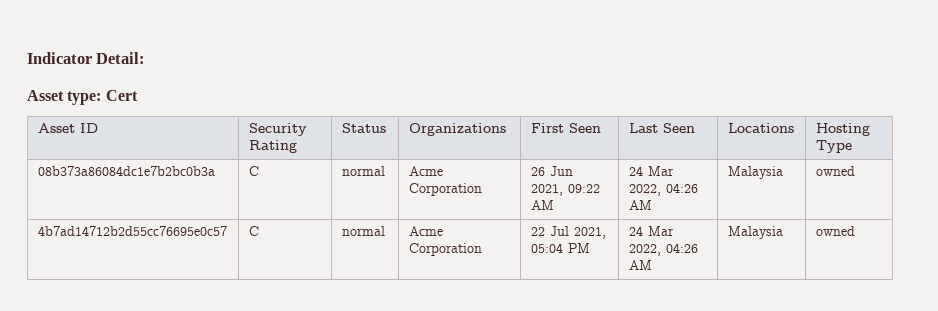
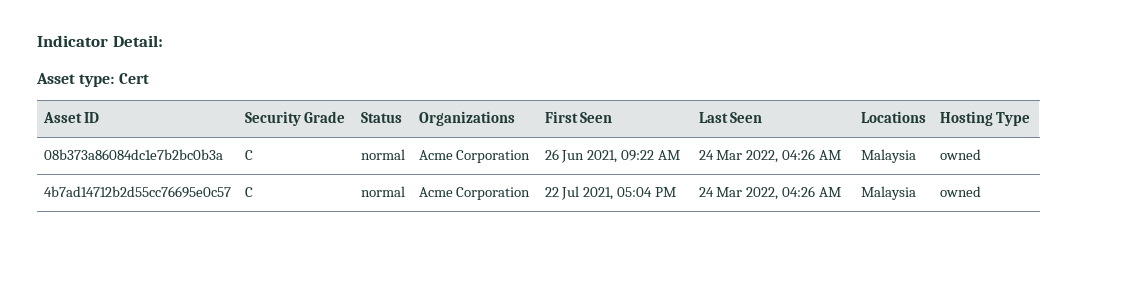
- Asset ID | Security Rating | Status | Organizations | First Seen | Last Seen | Locations | Hosting Type
+ Asset ID | Security Grade | Status | Organizations | First Seen | Last Seen | Locations | Hosting Type

